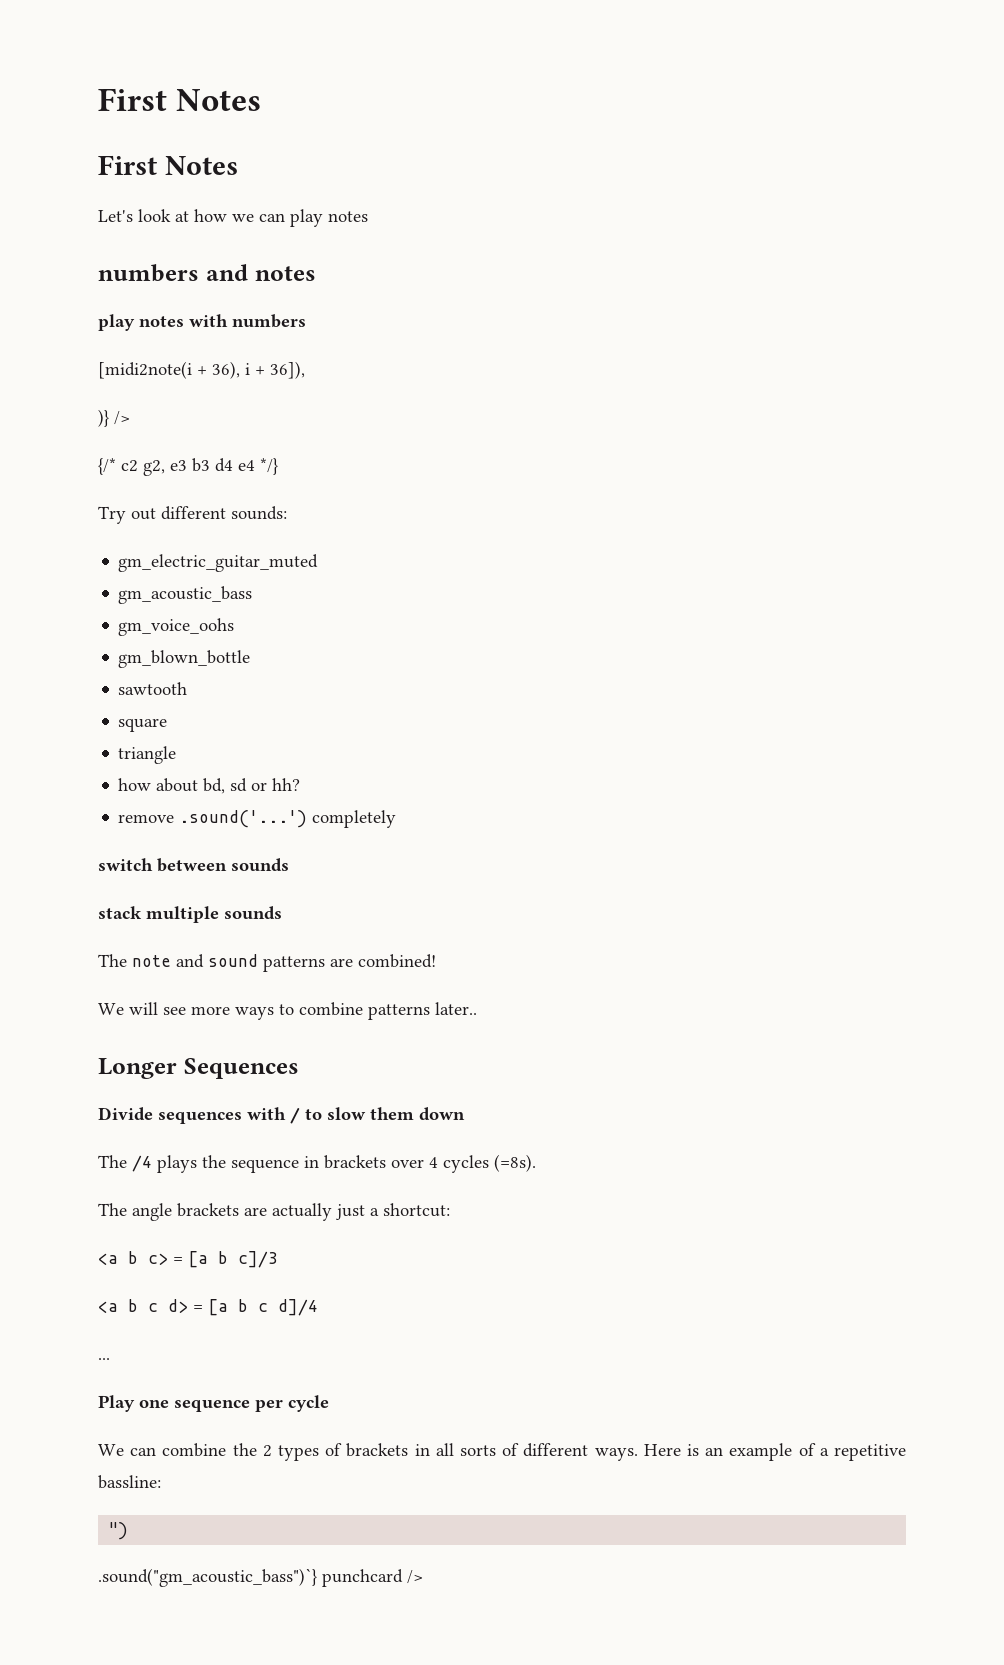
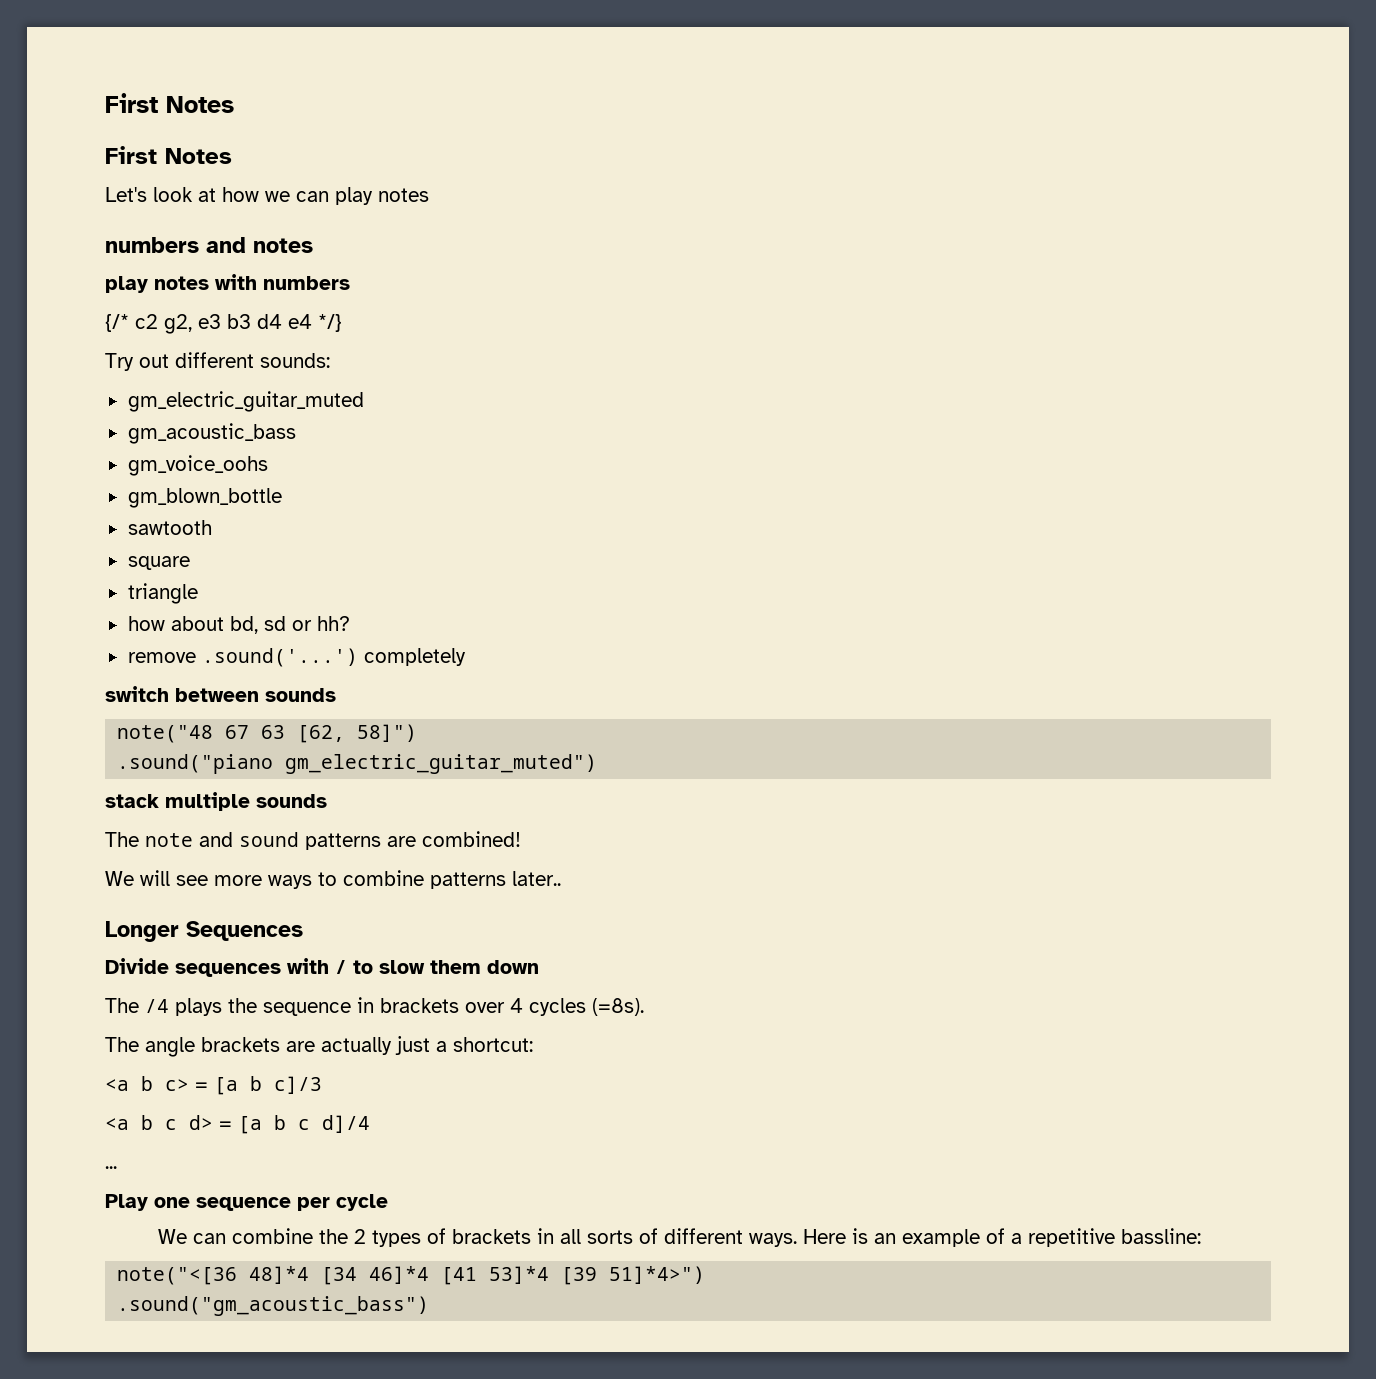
- [midi2note(i + 36), i + 36]),
- )} />
+ note("48 67 63 [62, 58]")
+ .sound("piano gm_electric_guitar_muted")
- ")
- .sound("gm_acoustic_bass")`} punchcard />
+ note("<[36 48]*4 [34 46]*4 [41 53]*4 [39 51]*4>")
+ .sound("gm_acoustic_bass")

